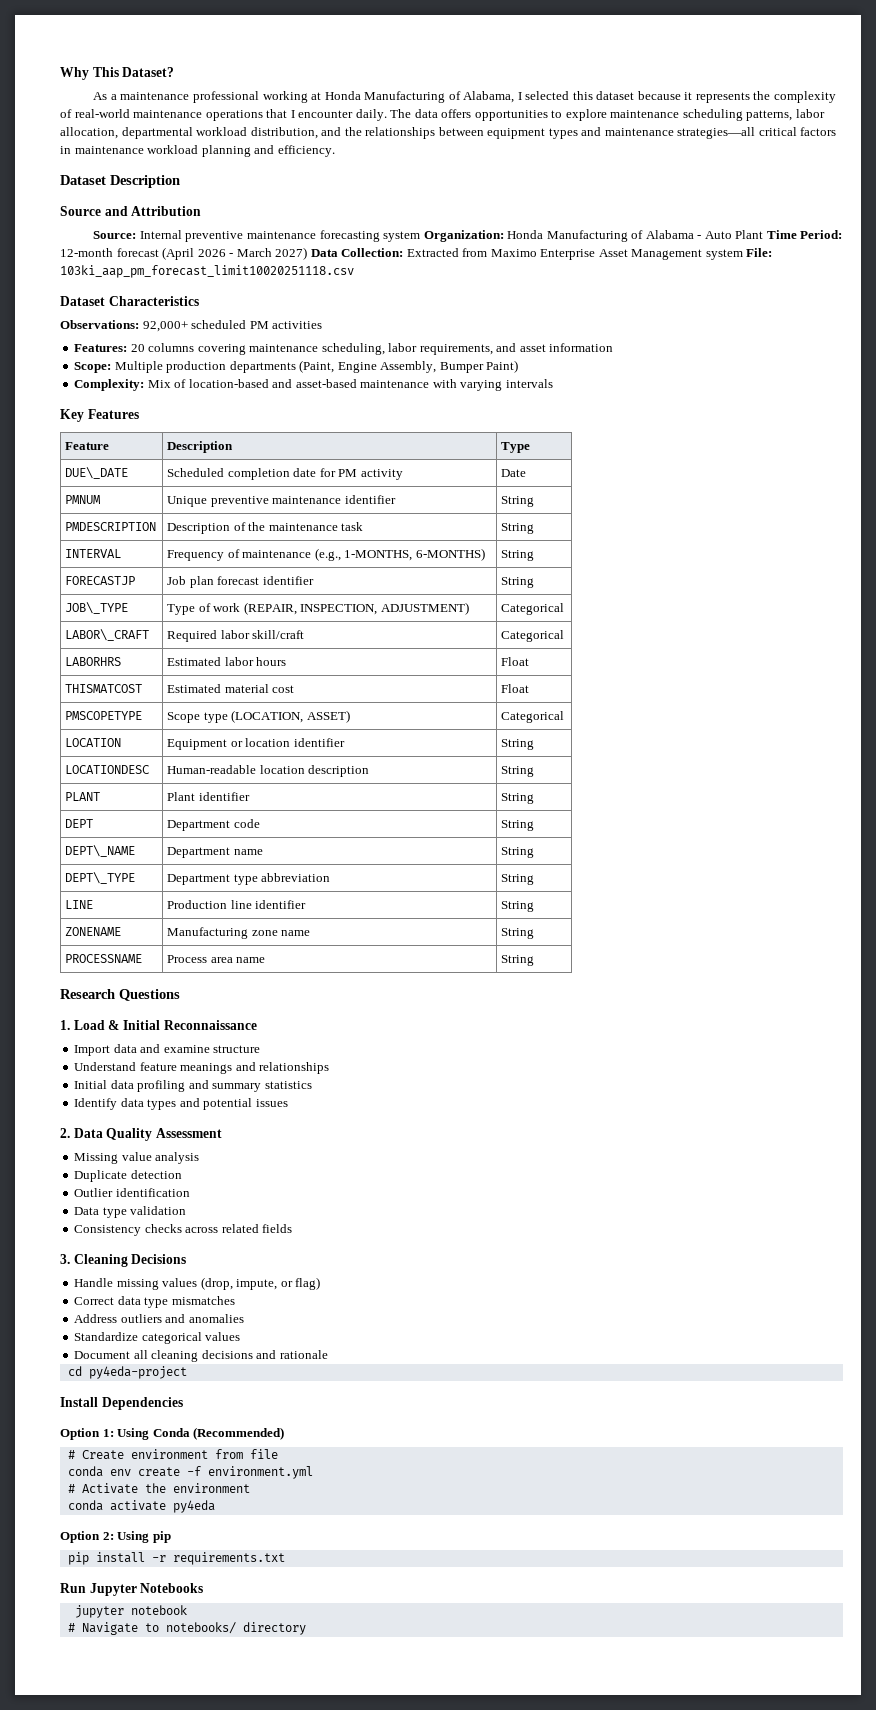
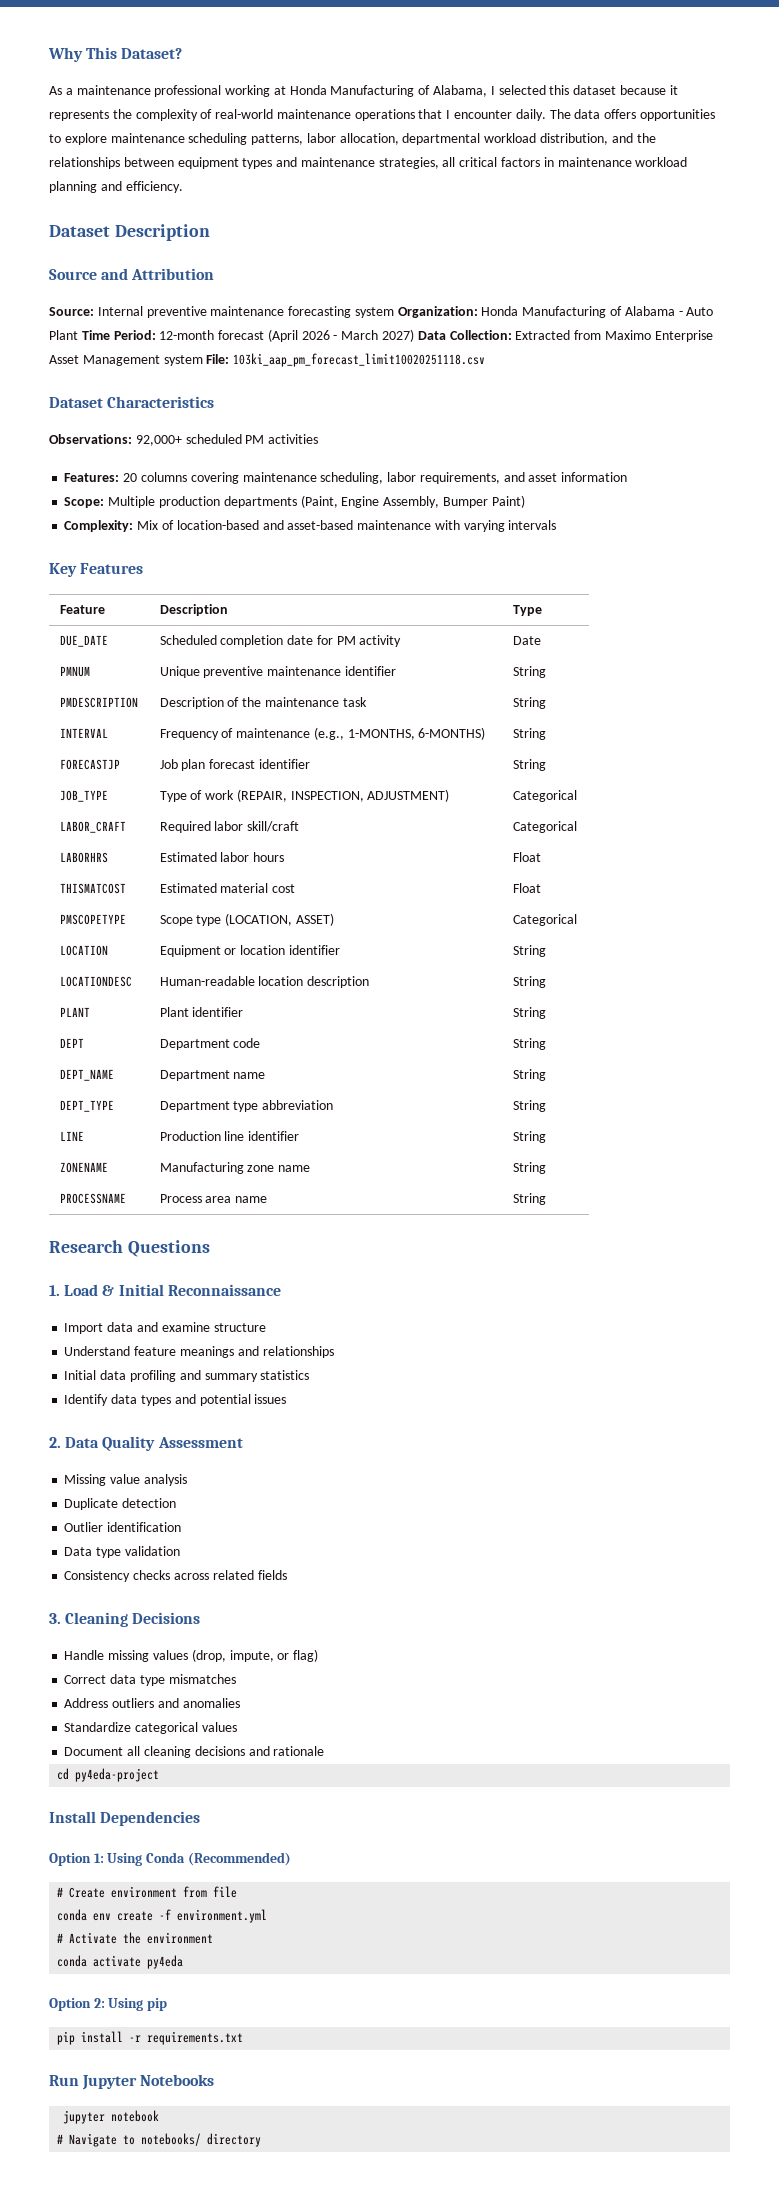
- The data offers opportunities to explore maintenance scheduling patterns, labor allocation, departmental workload distribution, and the relationships between equipment types and maintenance strategies—all critical factors in maintenance workload planning and efficiency.
+ The data offers opportunities to explore maintenance scheduling patterns, labor allocation, departmental workload distribution, and the relationships between equipment types and maintenance strategies, all critical factors in maintenance workload planning and efficiency.
- DUE\_DATE | Scheduled completion date for PM activity | Date
+ DUE_DATE | Scheduled completion date for PM activity | Date
- JOB\_TYPE | Type of work (REPAIR, INSPECTION, ADJUSTMENT) | Categorical
+ JOB_TYPE | Type of work (REPAIR, INSPECTION, ADJUSTMENT) | Categorical
- LABOR\_CRAFT | Required labor skill/craft | Categorical
+ LABOR_CRAFT | Required labor skill/craft | Categorical
- DEPT\_NAME | Department name | String
+ DEPT_NAME | Department name | String
- DEPT\_TYPE | Department type abbreviation | String
+ DEPT_TYPE | Department type abbreviation | String

